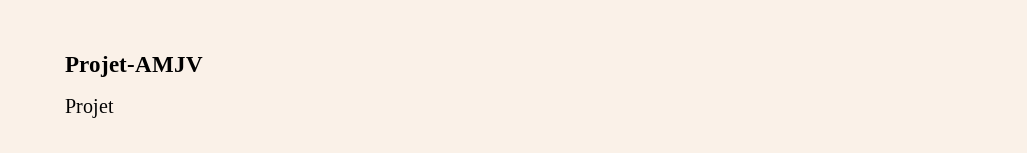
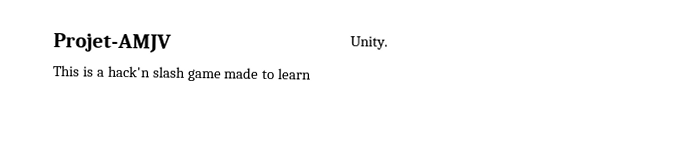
- Projet
+ This is a hack'n slash game made to learn Unity.

